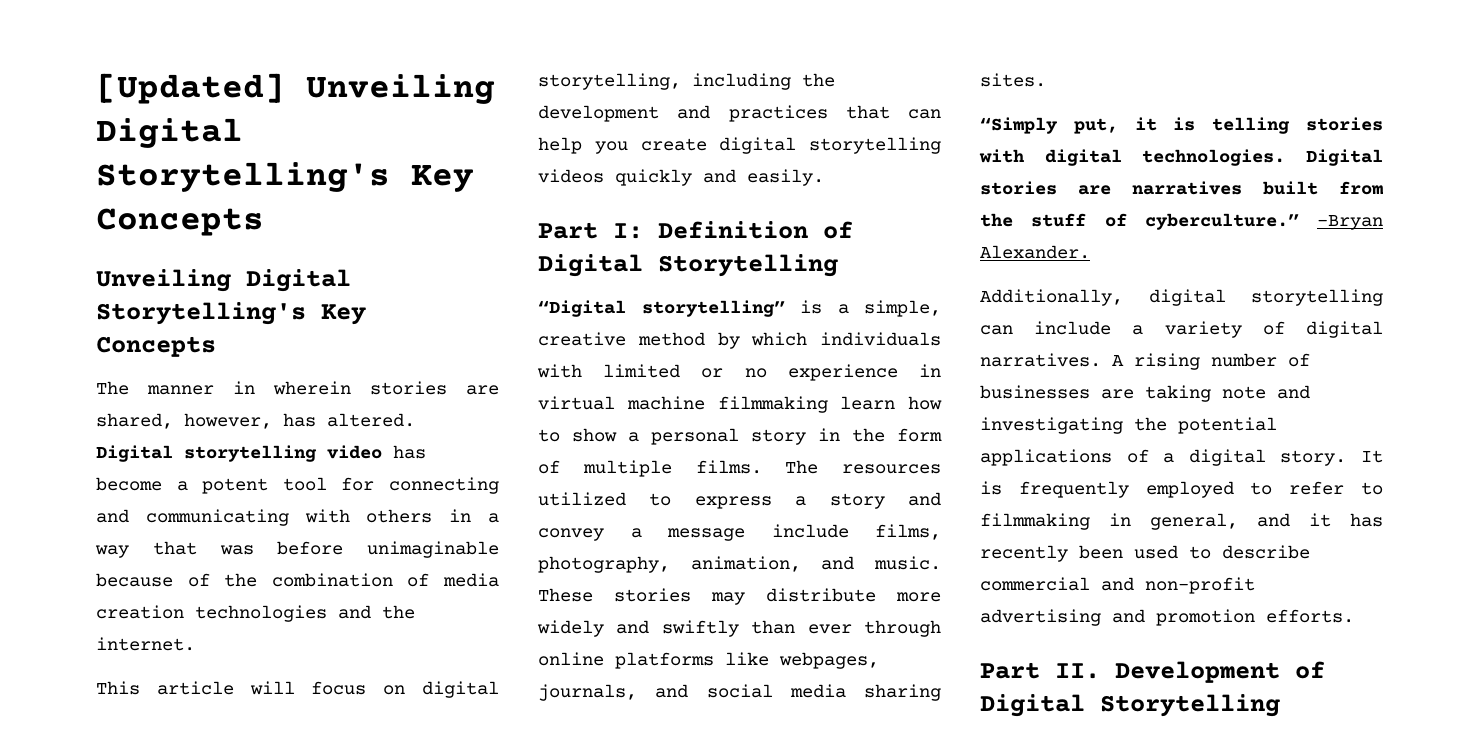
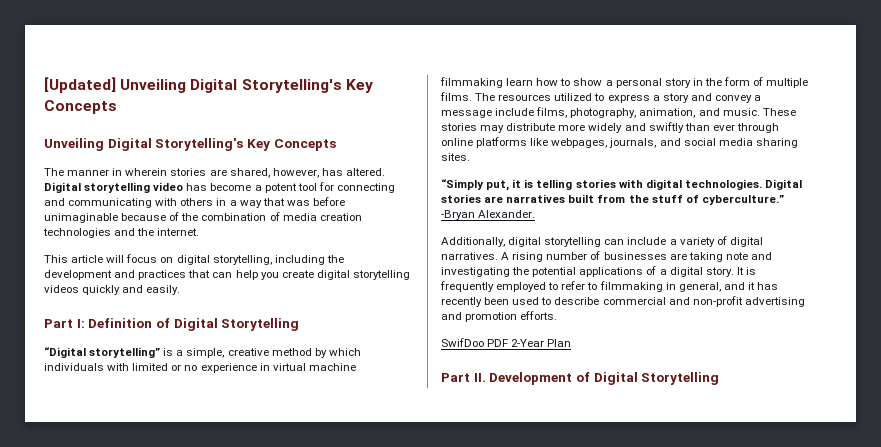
+ SwifDoo PDF 2-Year Plan

